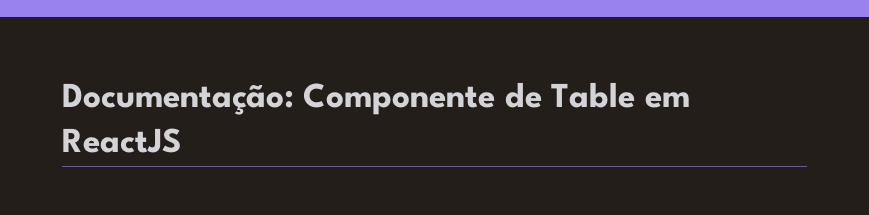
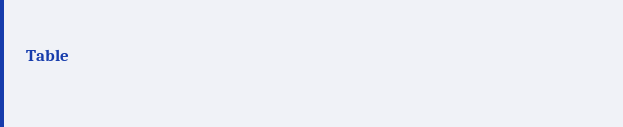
- Documentação: Componente de Table em ReactJS
+ Table

